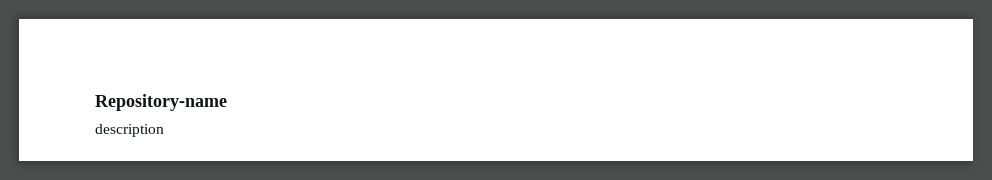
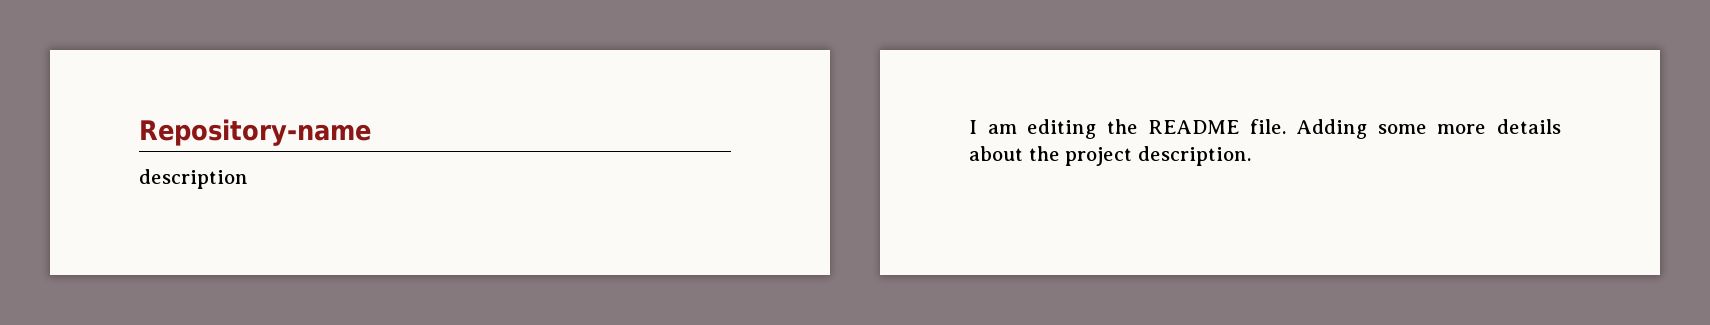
+ I am editing the README file. Adding some more details about the project description.

